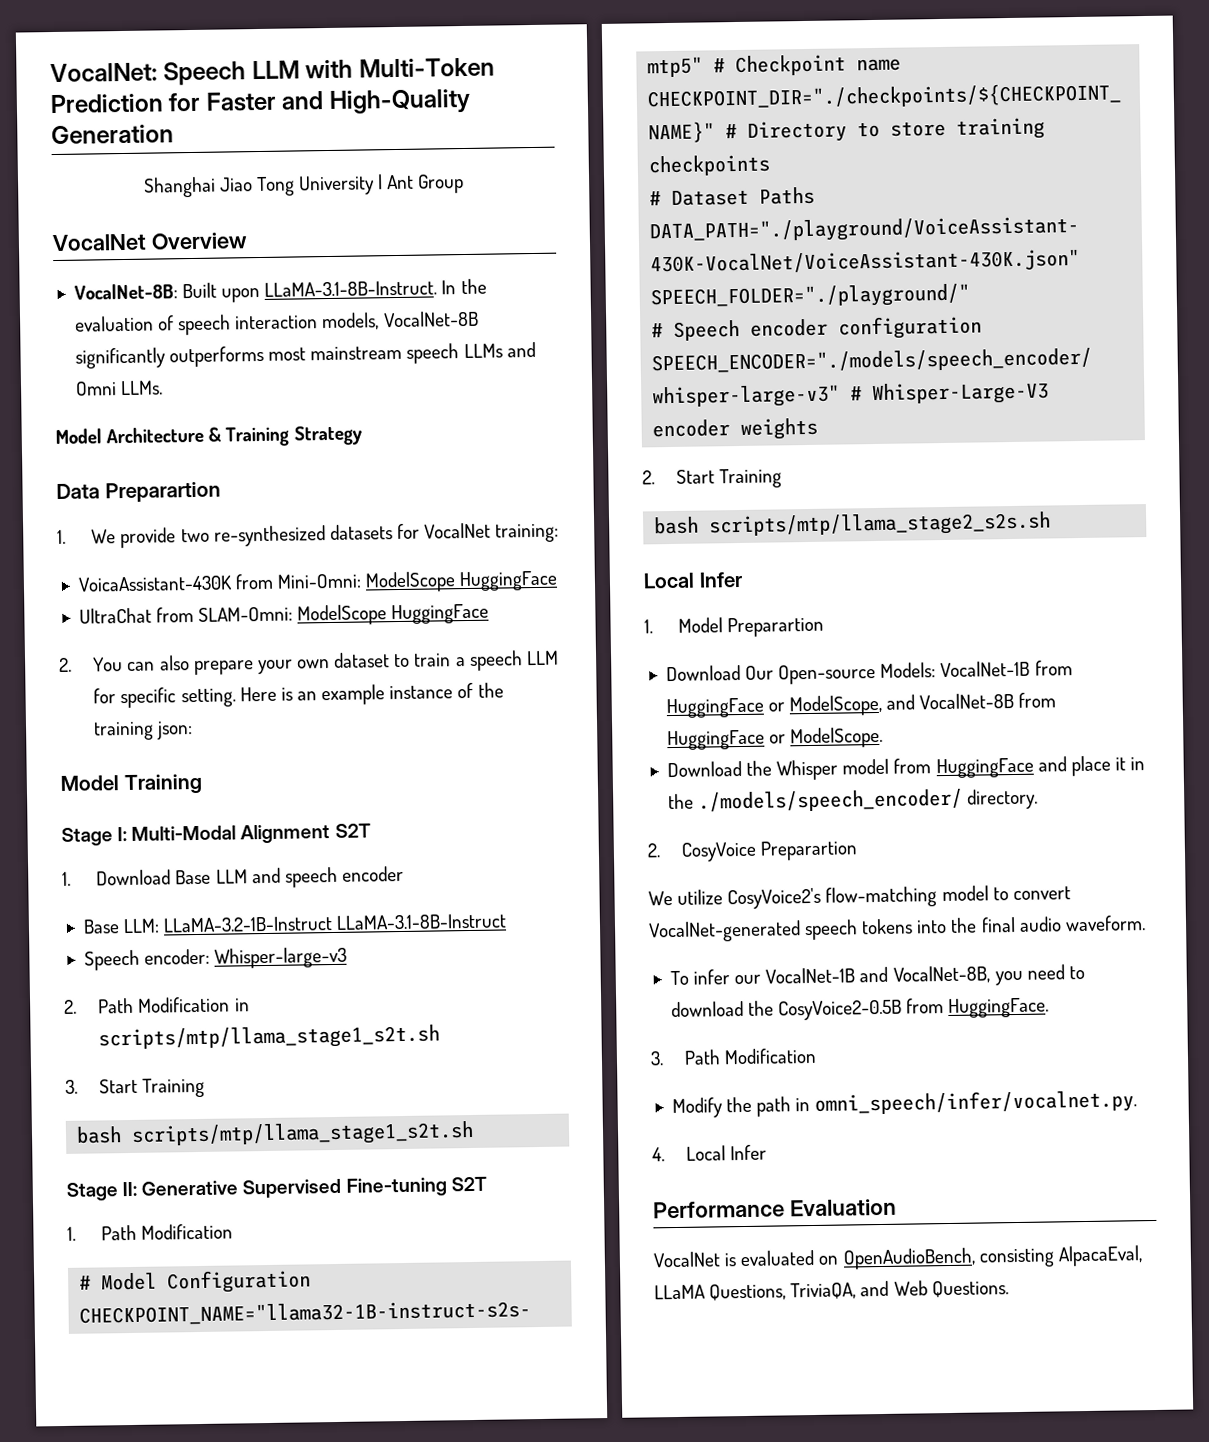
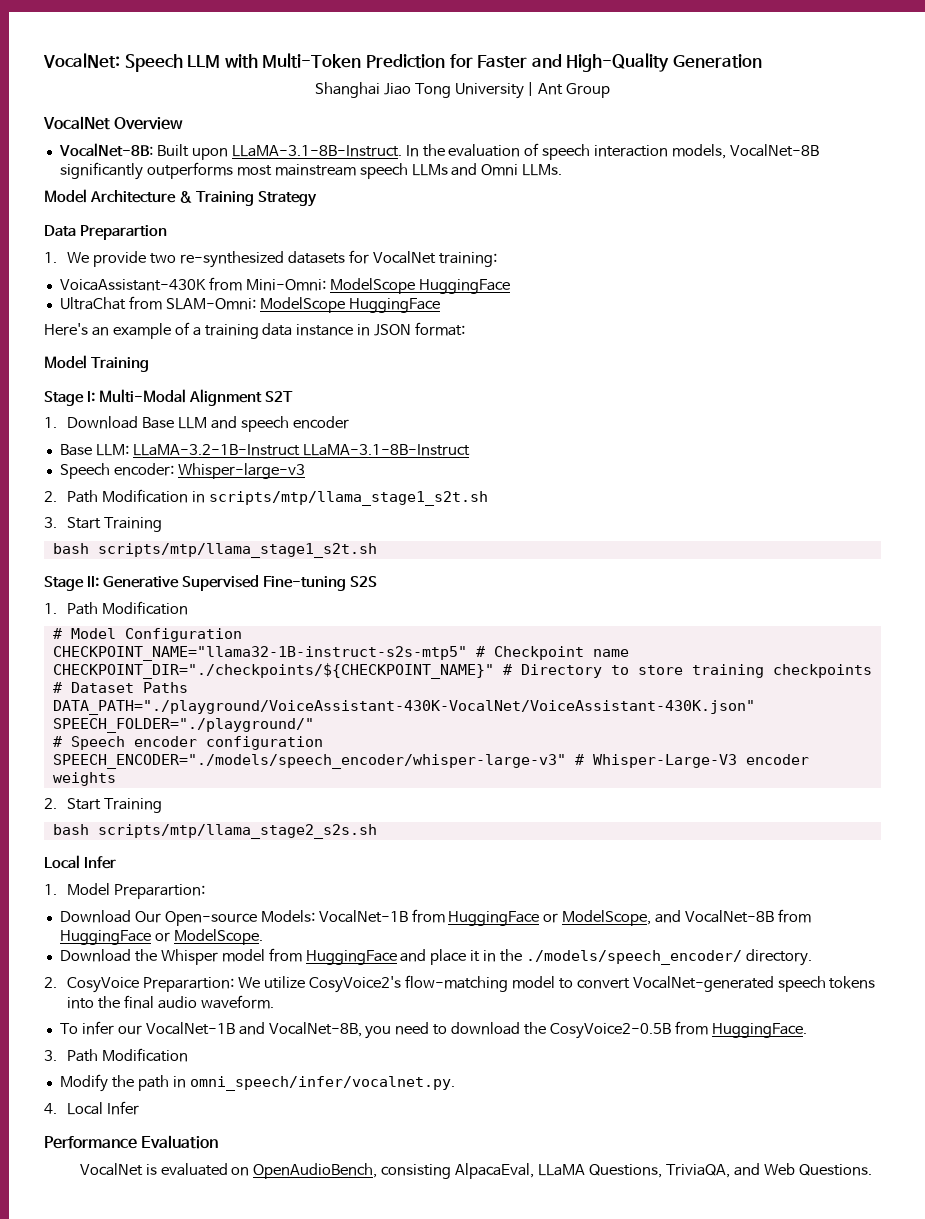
- 2. You can also prepare your own dataset to train a speech LLM for specific setting. Here is an example instance of the training json:
+ Here's an example of a training data instance in JSON format:
- Stage II: Generative Supervised Fine-tuning S2T
+ Stage II: Generative Supervised Fine-tuning S2S
- 1. Model Preparartion
+ 1. Model Preparartion:
- 2. CosyVoice Preparartion
- We utilize CosyVoice2's flow-matching model to convert VocalNet-generated speech tokens into the final audio waveform.
+ 2. CosyVoice Preparartion: We utilize CosyVoice2's flow-matching model to convert VocalNet-generated speech tokens into the final audio waveform.

